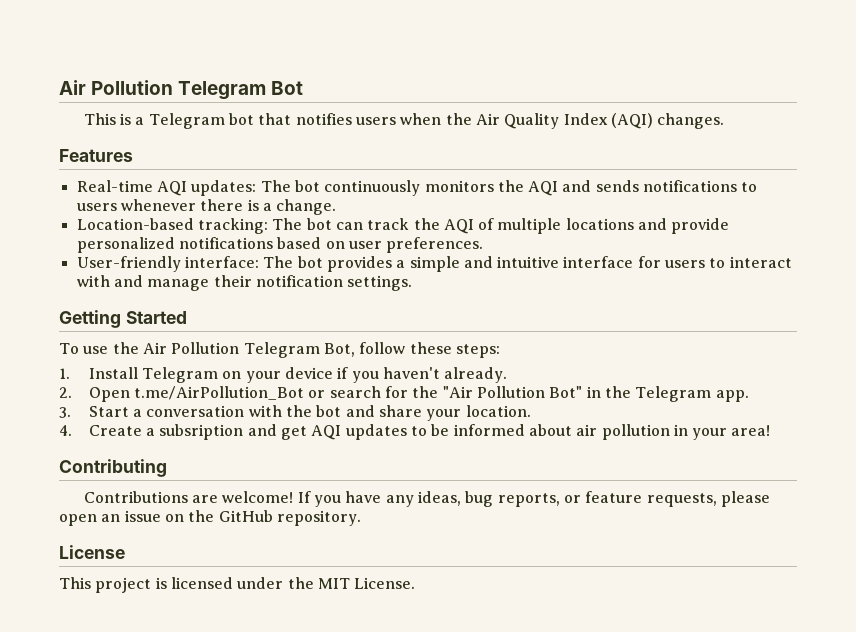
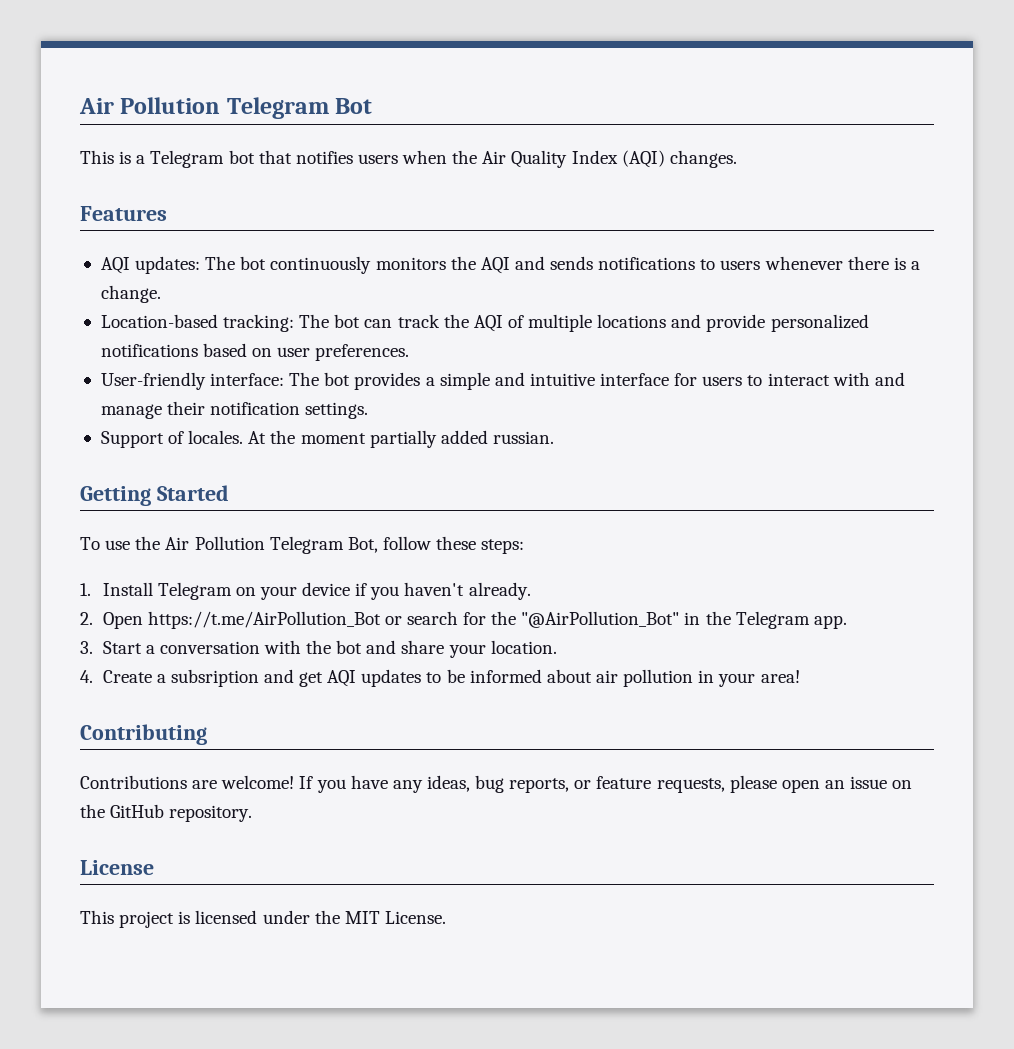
- Real-time AQI updates: The bot continuously monitors the AQI and sends notifications to users whenever there is a change.
+ AQI updates: The bot continuously monitors the AQI and sends notifications to users whenever there is a change.
+ Support of locales. At the moment partially added russian.
- 2. Open t.me/AirPollution_Bot or search for the "Air Pollution Bot" in the Telegram app.
+ 2. Open https://t.me/AirPollution_Bot or search for the "@AirPollution_Bot" in the Telegram app.

